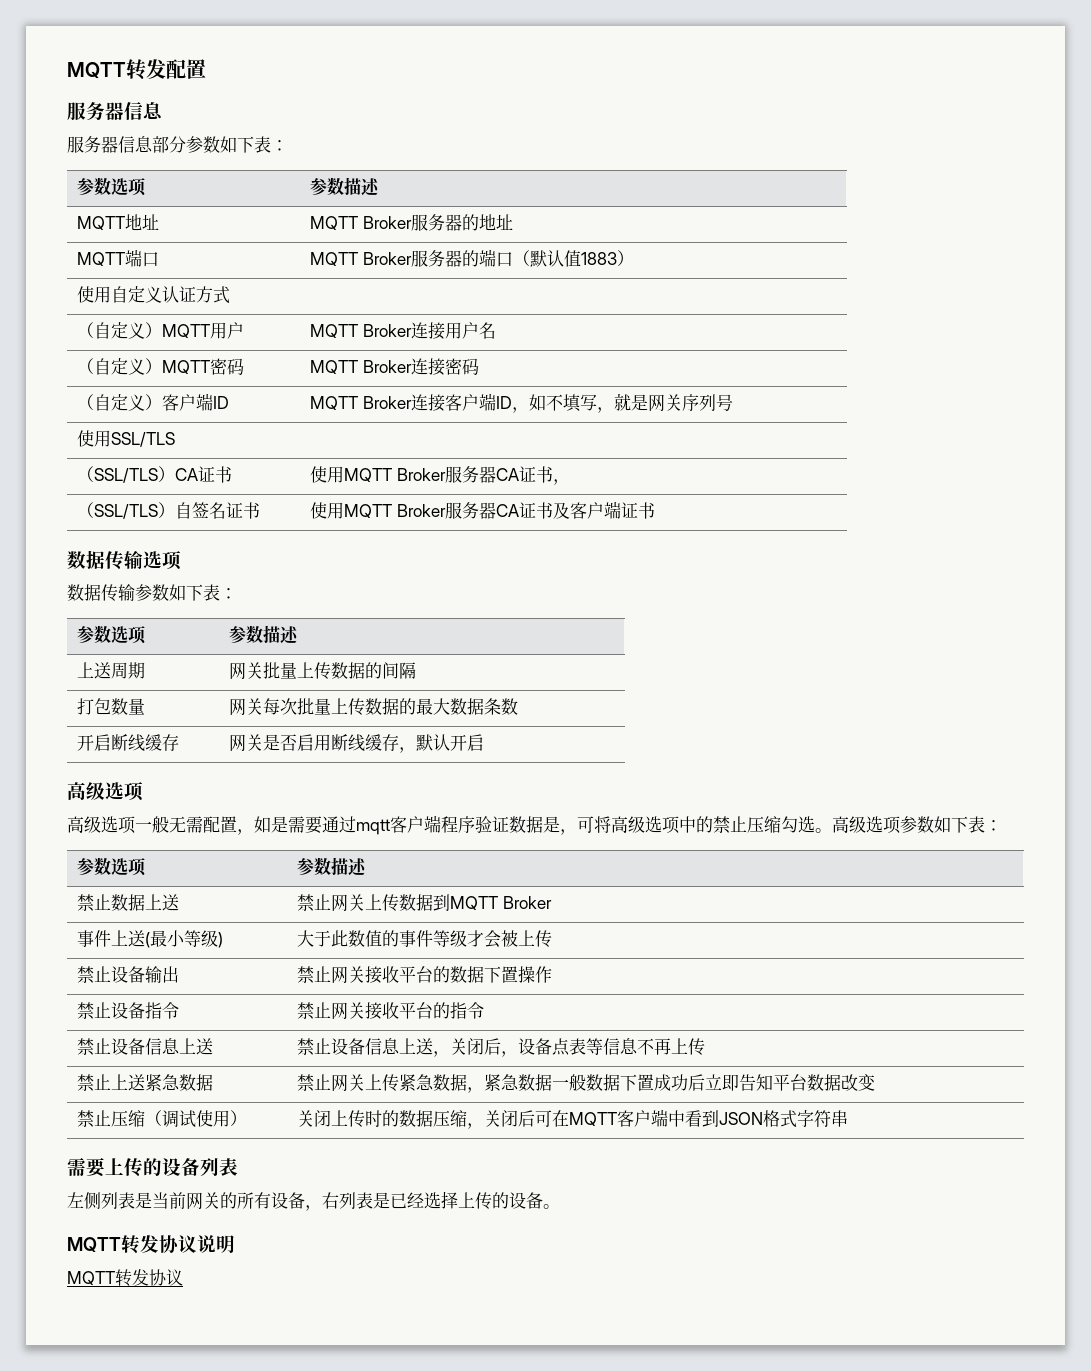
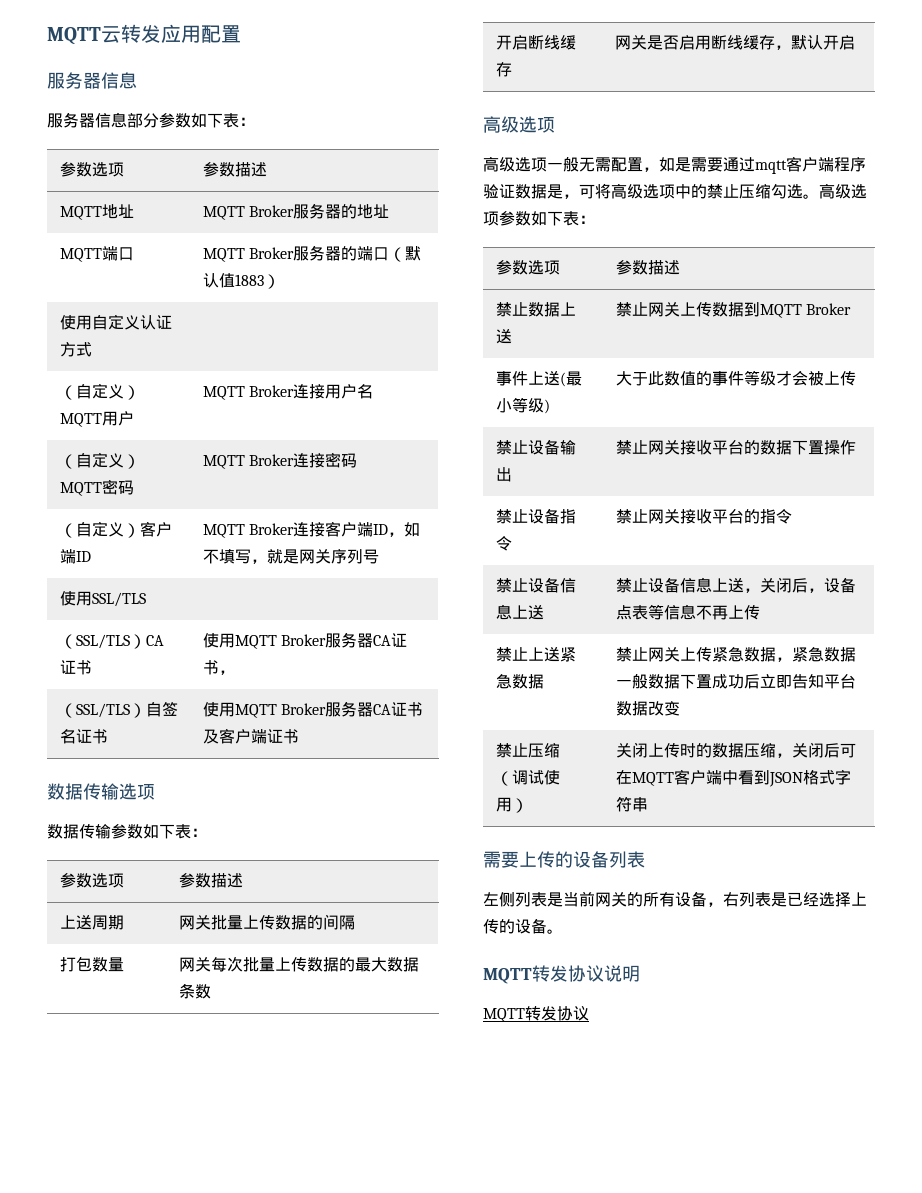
- MQTT转发配置
+ MQTT云转发应用配置

